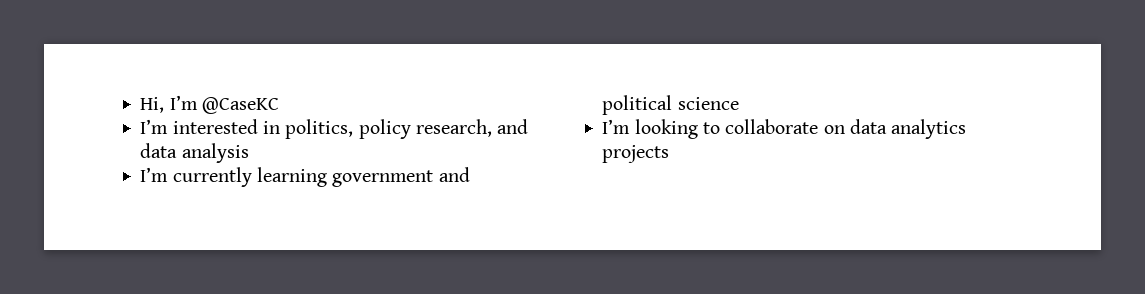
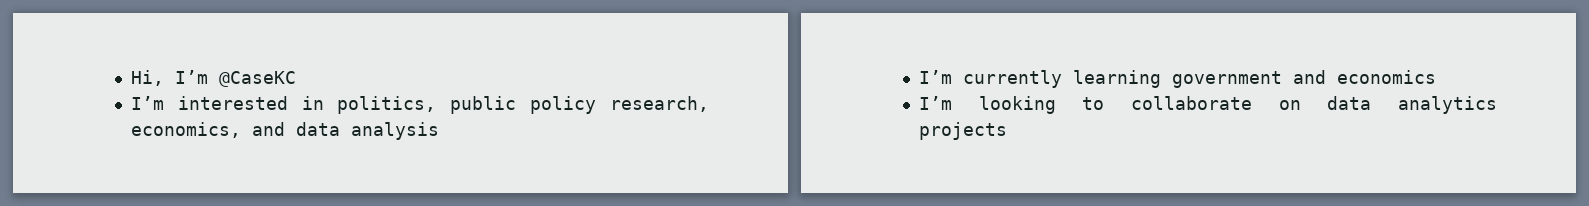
- I’m interested in politics, policy research, and data analysis
+ I’m interested in politics, public policy research, economics, and data analysis
- I’m currently learning government and political science
+ I’m currently learning government and economics

